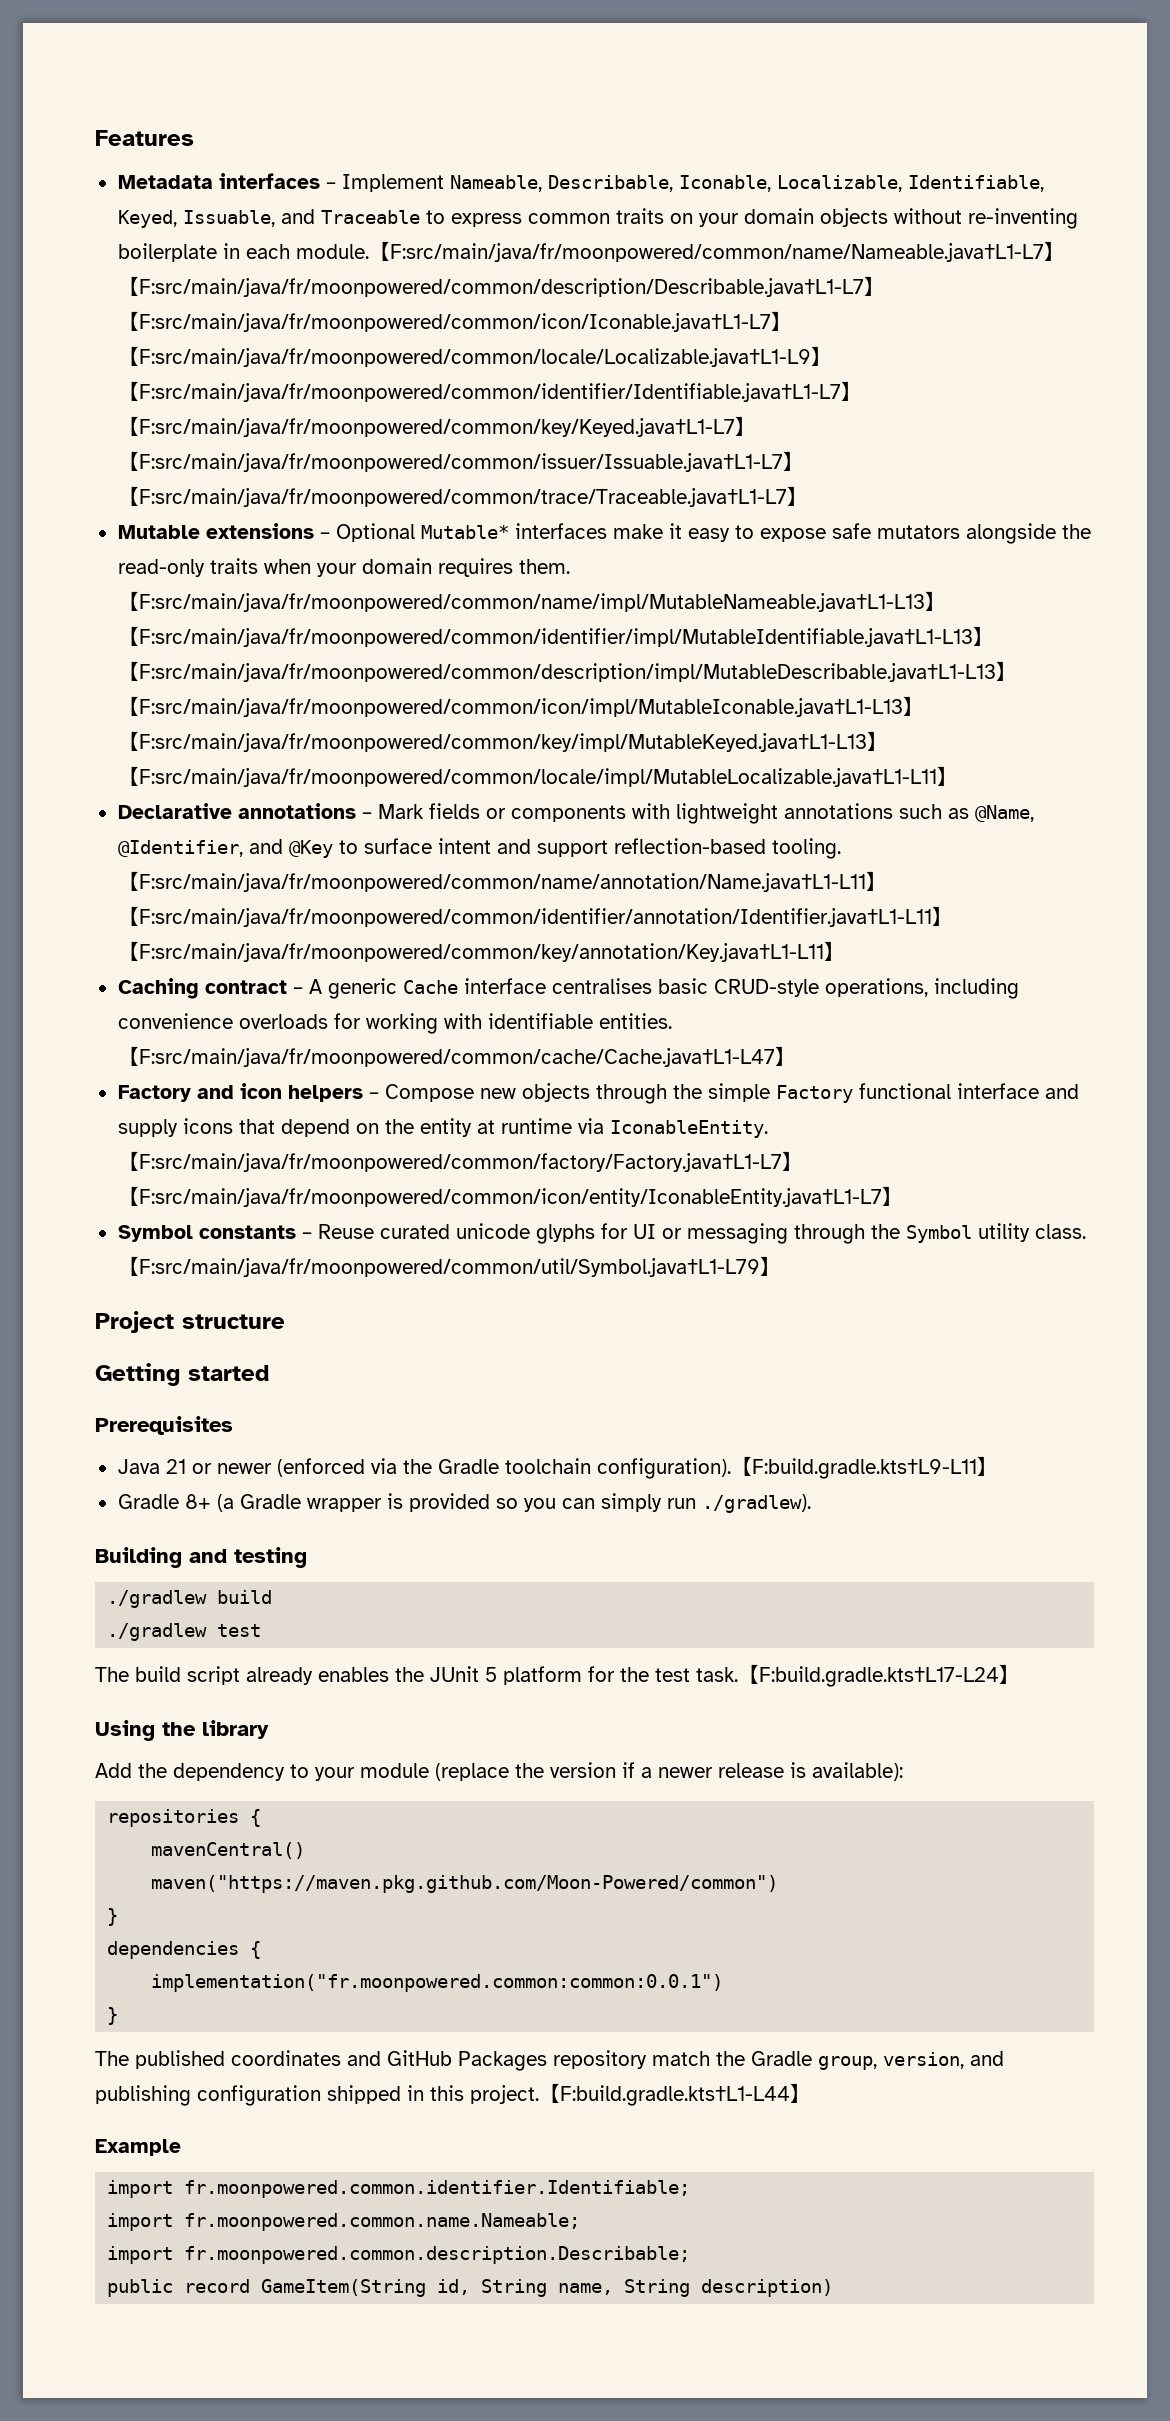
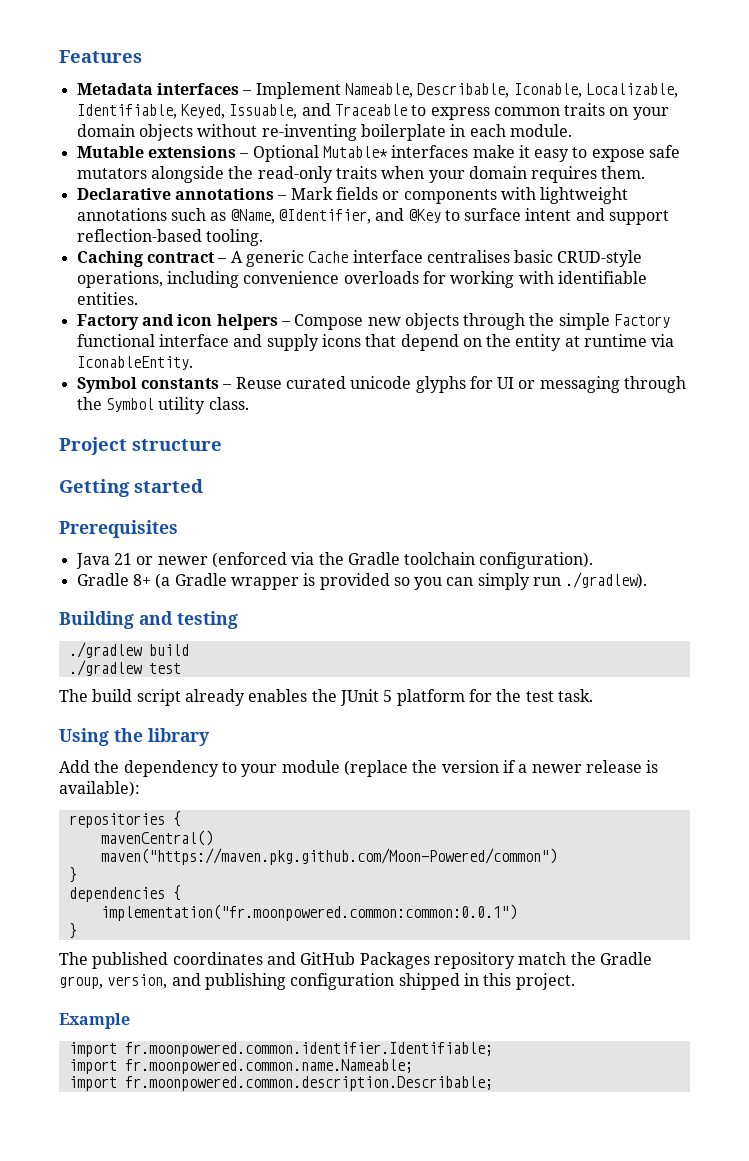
- 【F:src/main/java/fr/moonpowered/common/name/Nameable.java†L1-L7】【F:src/main/java/fr/moonpowered/common/description/Describable.java†L1-L7】【F:src/main/java/fr/moonpowered/common/icon/Iconable.java†L1-L7】【F:src/main/java/fr/moonpowered/common/locale/Localizable.java†L1-L9】【F:src/main/java/fr/moonpowered/common/identifier/Identifiable.java†L1-L7】【F:src/main/java/fr/moonpowered/common/key/Keyed.java†L1-L7】【F:src/main/java/fr/moonpowered/common/issuer/Issuable.java†L1-L7】【F:src/main/java/fr/moonpowered/common/trace/Traceable.java†L1-L7】
- 【F:src/main/java/fr/moonpowered/common/name/impl/MutableNameable.java†L1-L13】【F:src/main/java/fr/moonpowered/common/identifier/impl/MutableIdentifiable.java†L1-L13】【F:src/main/java/fr/moonpowered/common/description/impl/MutableDescribable.java†L1-L13】【F:src/main/java/fr/moonpowered/common/icon/impl/MutableIconable.java†L1-L13】【F:src/main/java/fr/moonpowered/common/key/impl/MutableKeyed.java†L1-L13】【F:src/main/java/fr/moonpowered/common/locale/impl/MutableLocalizable.java†L1-L11】
- 【F:src/main/java/fr/moonpowered/common/name/annotation/Name.java†L1-L11】【F:src/main/java/fr/moonpowered/common/identifier/annotation/Identifier.java†L1-L11】【F:src/main/java/fr/moonpowered/common/key/annotation/Key.java†L1-L11】
- 【F:src/main/java/fr/moonpowered/common/cache/Cache.java†L1-L47】
- 【F:src/main/java/fr/moonpowered/common/factory/Factory.java†L1-L7】【F:src/main/java/fr/moonpowered/common/icon/entity/IconableEntity.java†L1-L7】
- 【F:src/main/java/fr/moonpowered/common/util/Symbol.java†L1-L79】
- 【F:build.gradle.kts†L9-L11】
- 【F:build.gradle.kts†L17-L24】
- 【F:build.gradle.kts†L1-L44】
- public record GameItem(String id, String name, String description)

